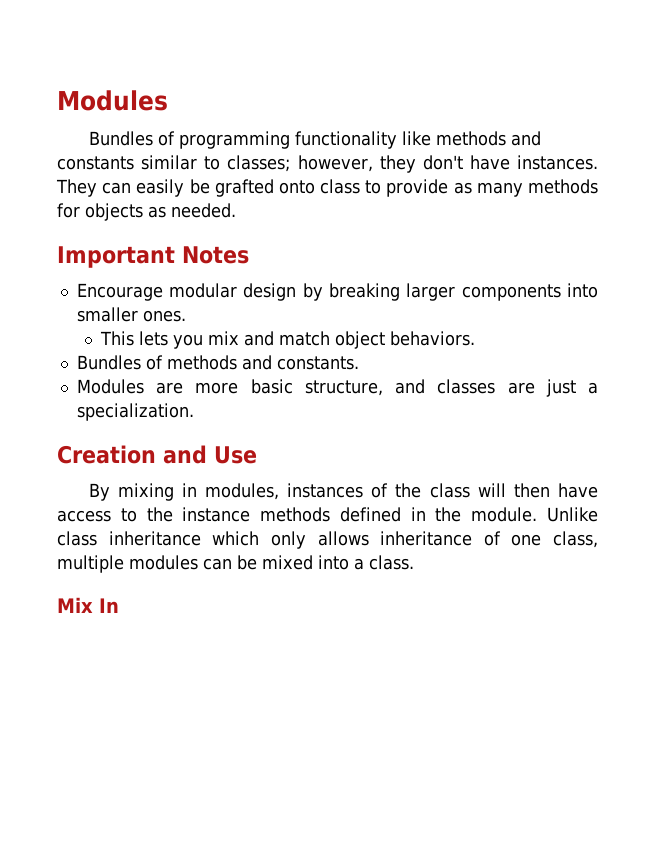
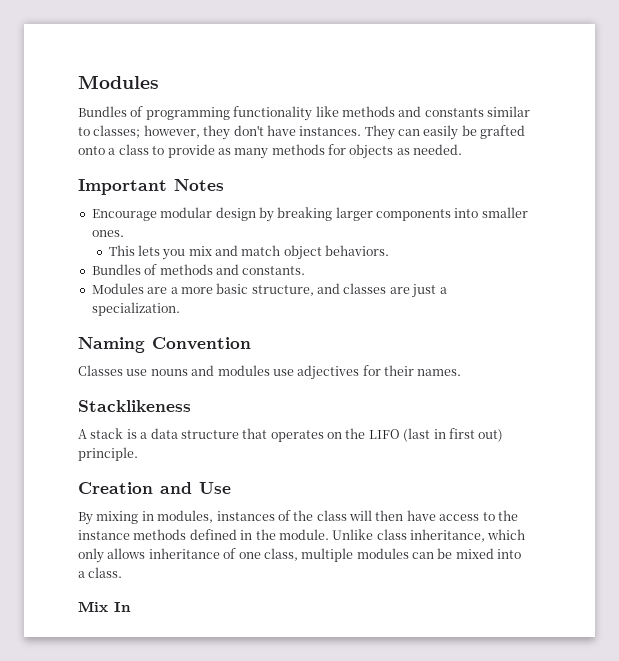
- They can easily be grafted onto class to provide as many methods for objects as needed.
+ They can easily be grafted onto a class to provide as many methods for objects as needed.
- Modules are more basic structure, and classes are just a specialization.
+ Modules are a more basic structure, and classes are just a specialization.
+ Naming Convention
+ Classes use nouns and modules use adjectives for their names.
+ Stacklikeness
+ A stack is a data structure that operates on the LIFO (last in first out) principle.
- Unlike class inheritance which only allows inheritance of one class, multiple modules can be mixed into a class.
+ Unlike class inheritance, which only allows inheritance of one class, multiple modules can be mixed into a class.

